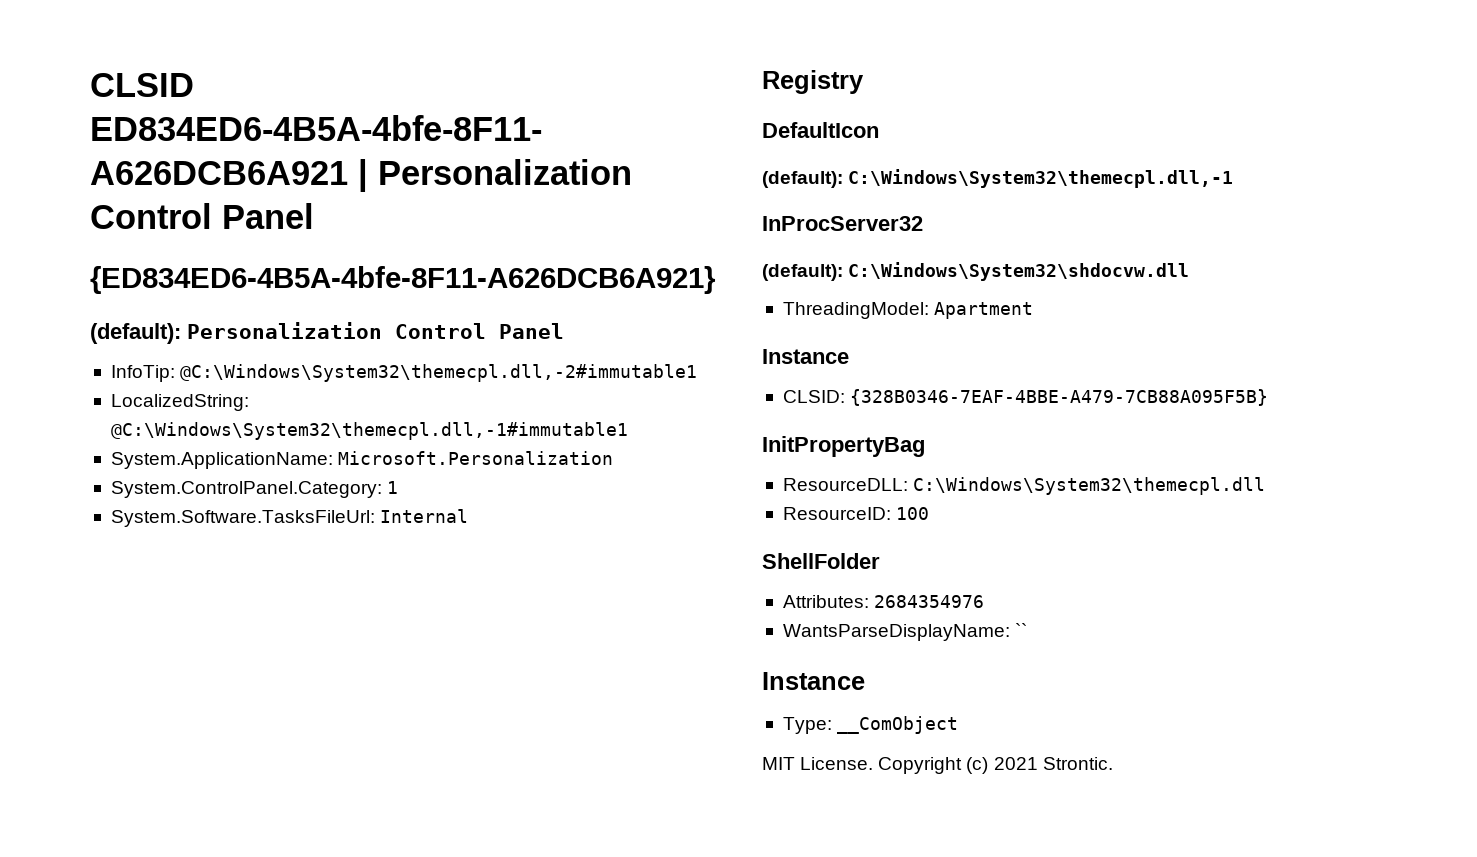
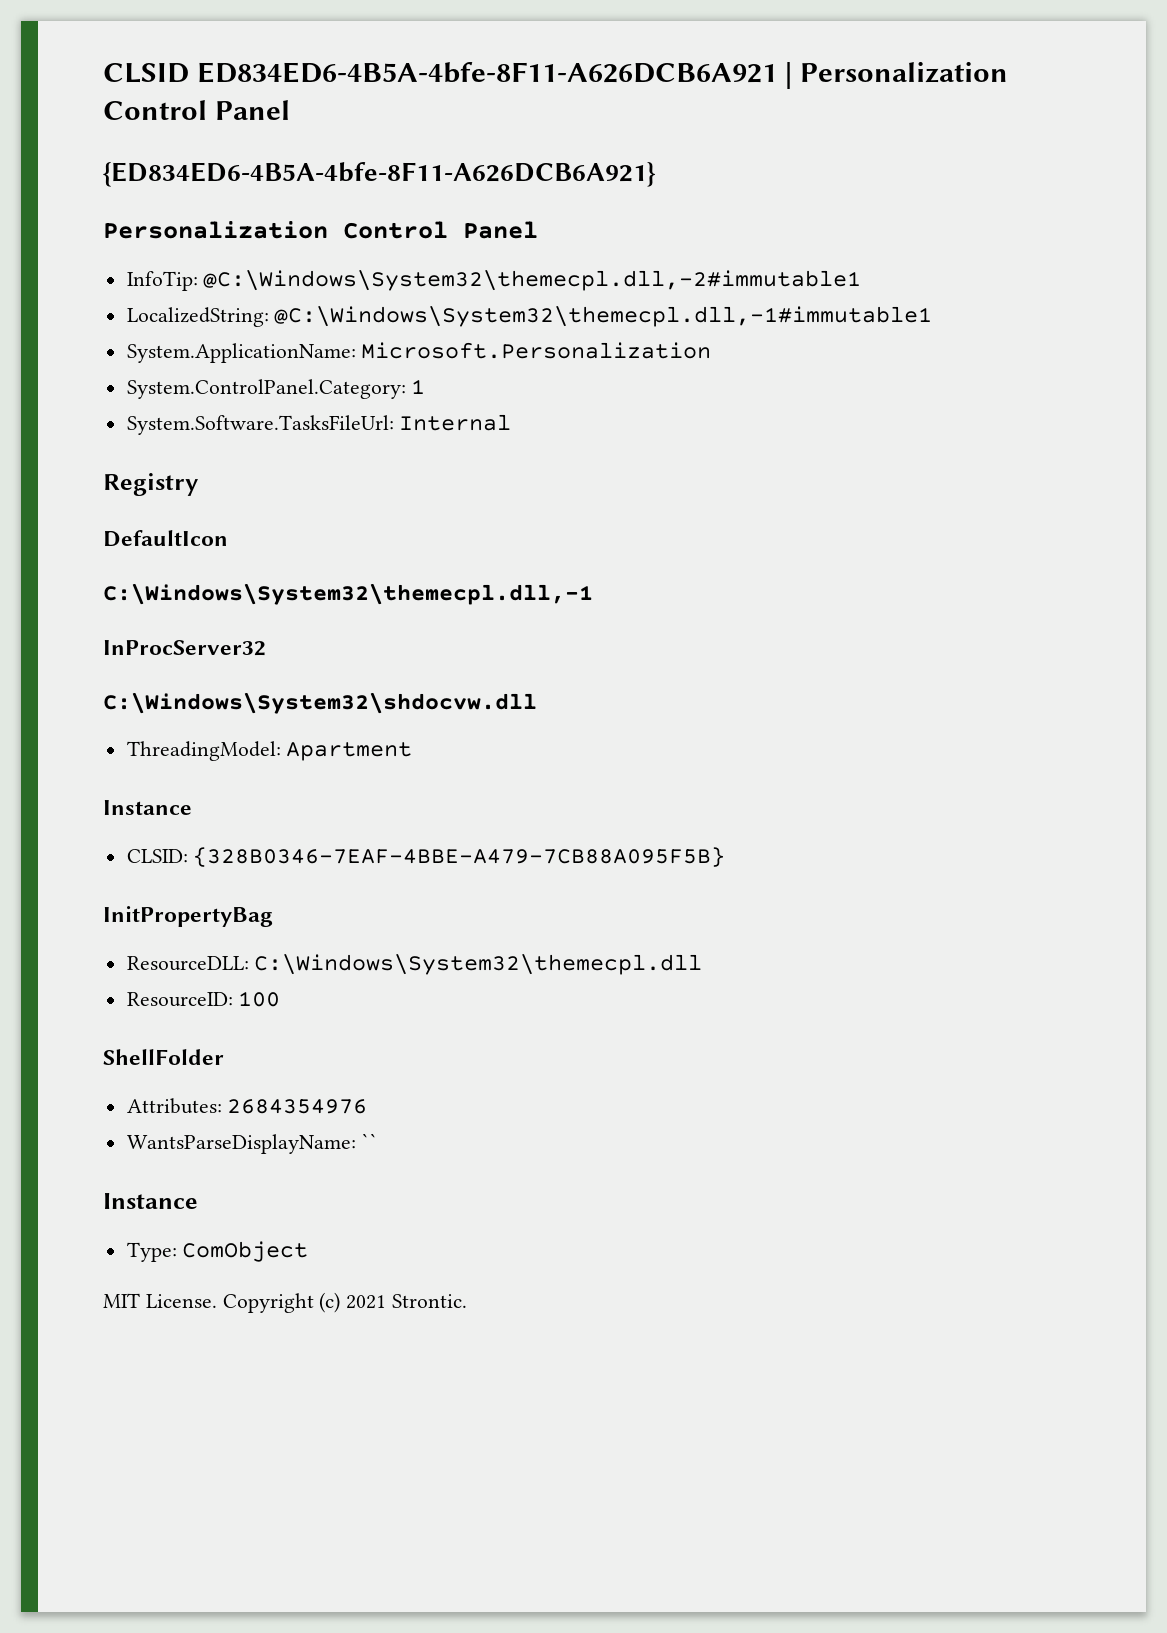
  {ED834ED6-4B5A-4bfe-8F11-A626DCB6A921}
- (default): Personalization Control Panel
+ Personalization Control Panel
- (default): C:\Windows\System32\themecpl.dll,-1
+ C:\Windows\System32\themecpl.dll,-1
- (default): C:\Windows\System32\shdocvw.dll
+ C:\Windows\System32\shdocvw.dll
- Type: __ComObject
+ Type: ComObject

